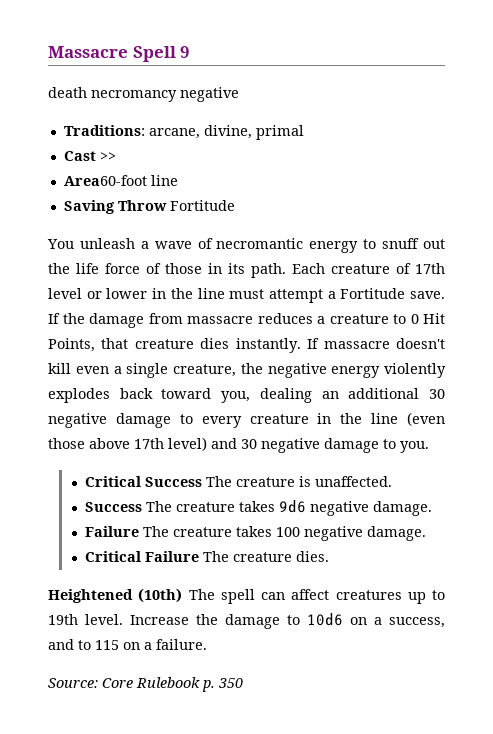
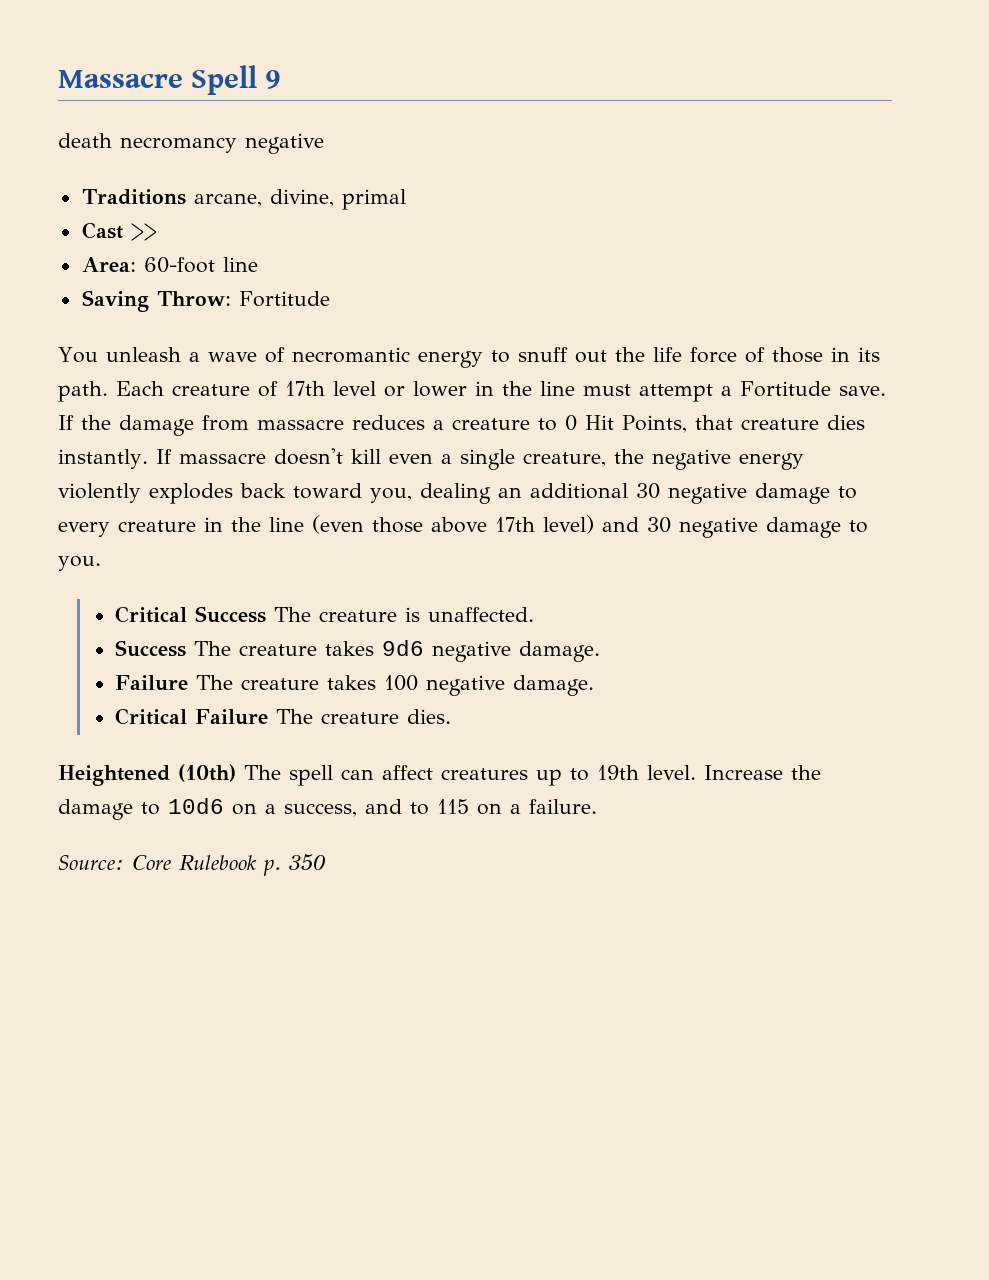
- Traditions: arcane, divine, primal
+ Traditions arcane, divine, primal
- Area60-foot line
+ Area: 60-foot line
- Saving Throw Fortitude
+ Saving Throw: Fortitude

